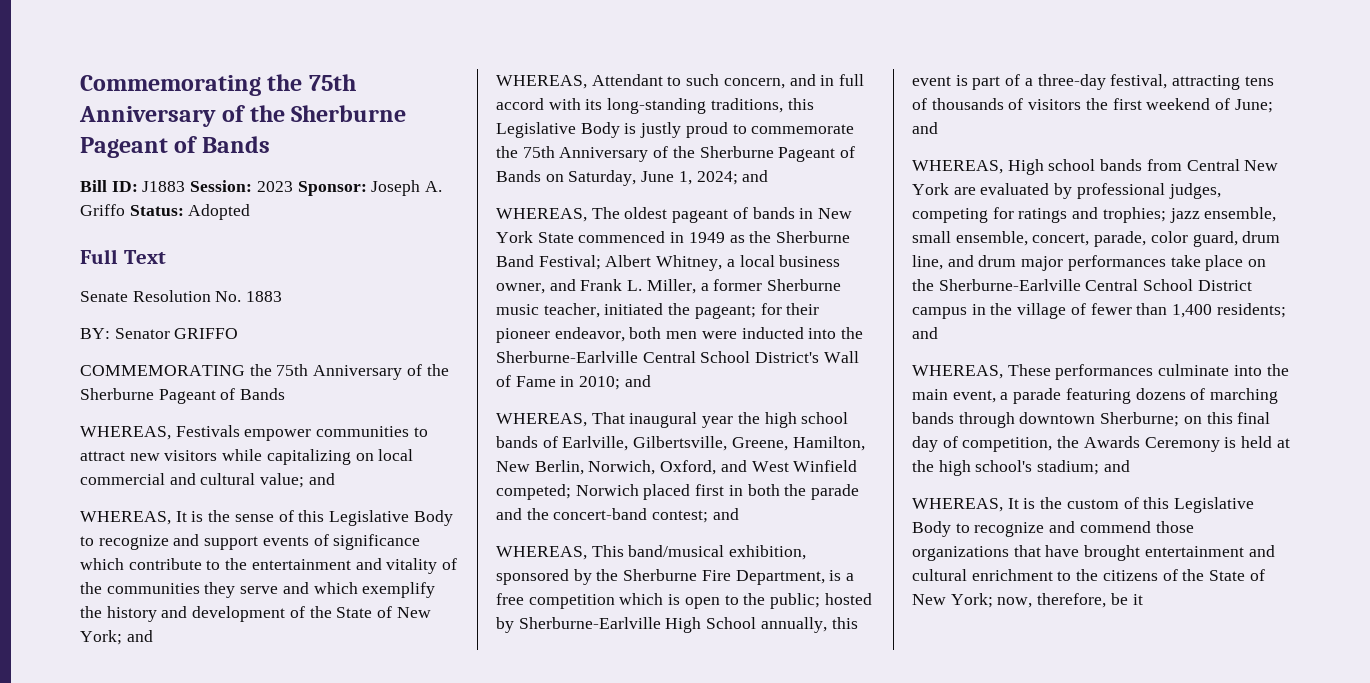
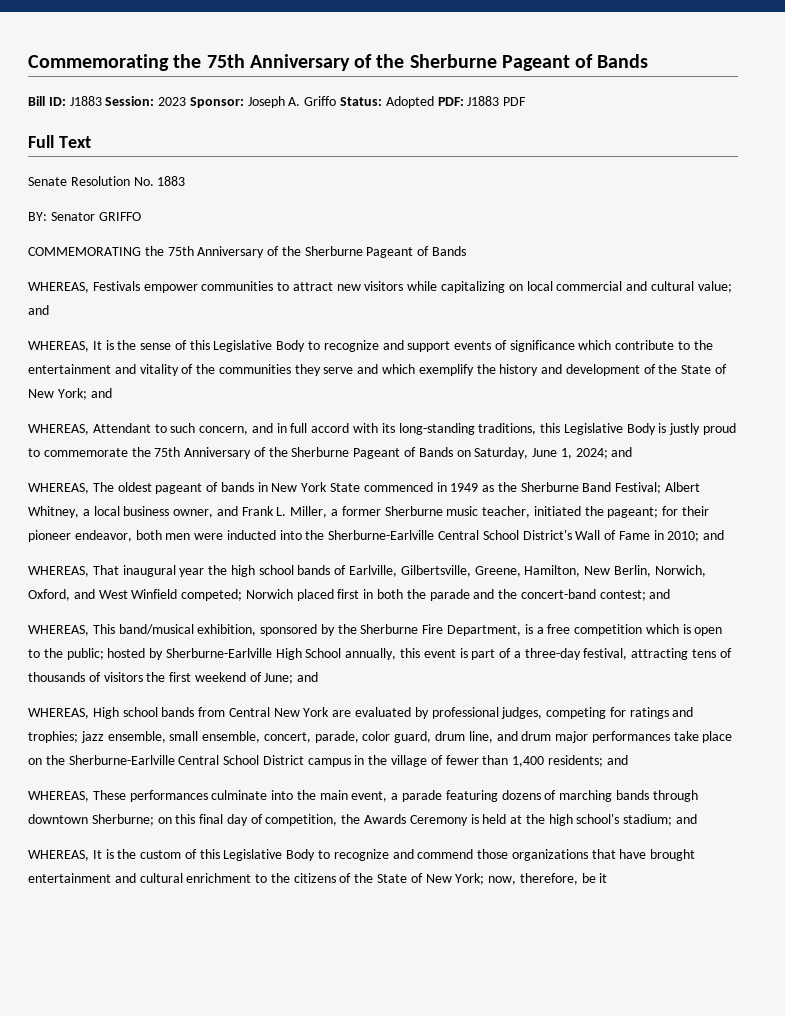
- Bill ID: J1883 Session: 2023 Sponsor: Joseph A. Griffo Status: Adopted
+ Bill ID: J1883 Session: 2023 Sponsor: Joseph A. Griffo Status: Adopted PDF: J1883 PDF

